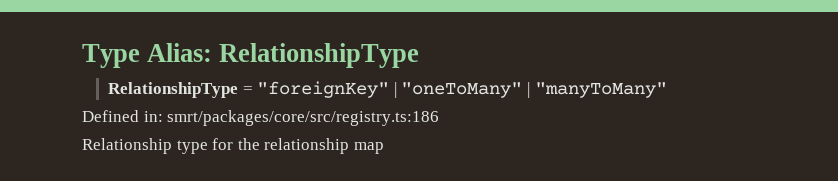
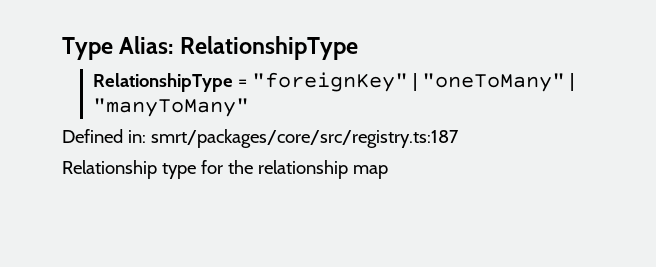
- Defined in: smrt/packages/core/src/registry.ts:186
+ Defined in: smrt/packages/core/src/registry.ts:187

